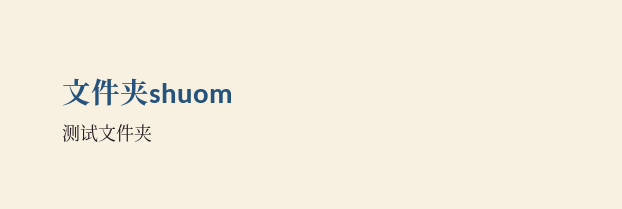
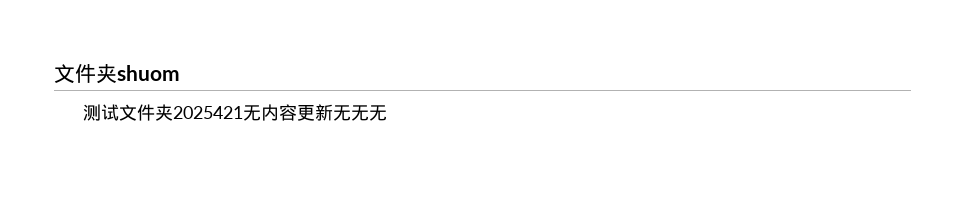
- 测试文件夹
+ 测试文件夹2025421无内容更新无无无

